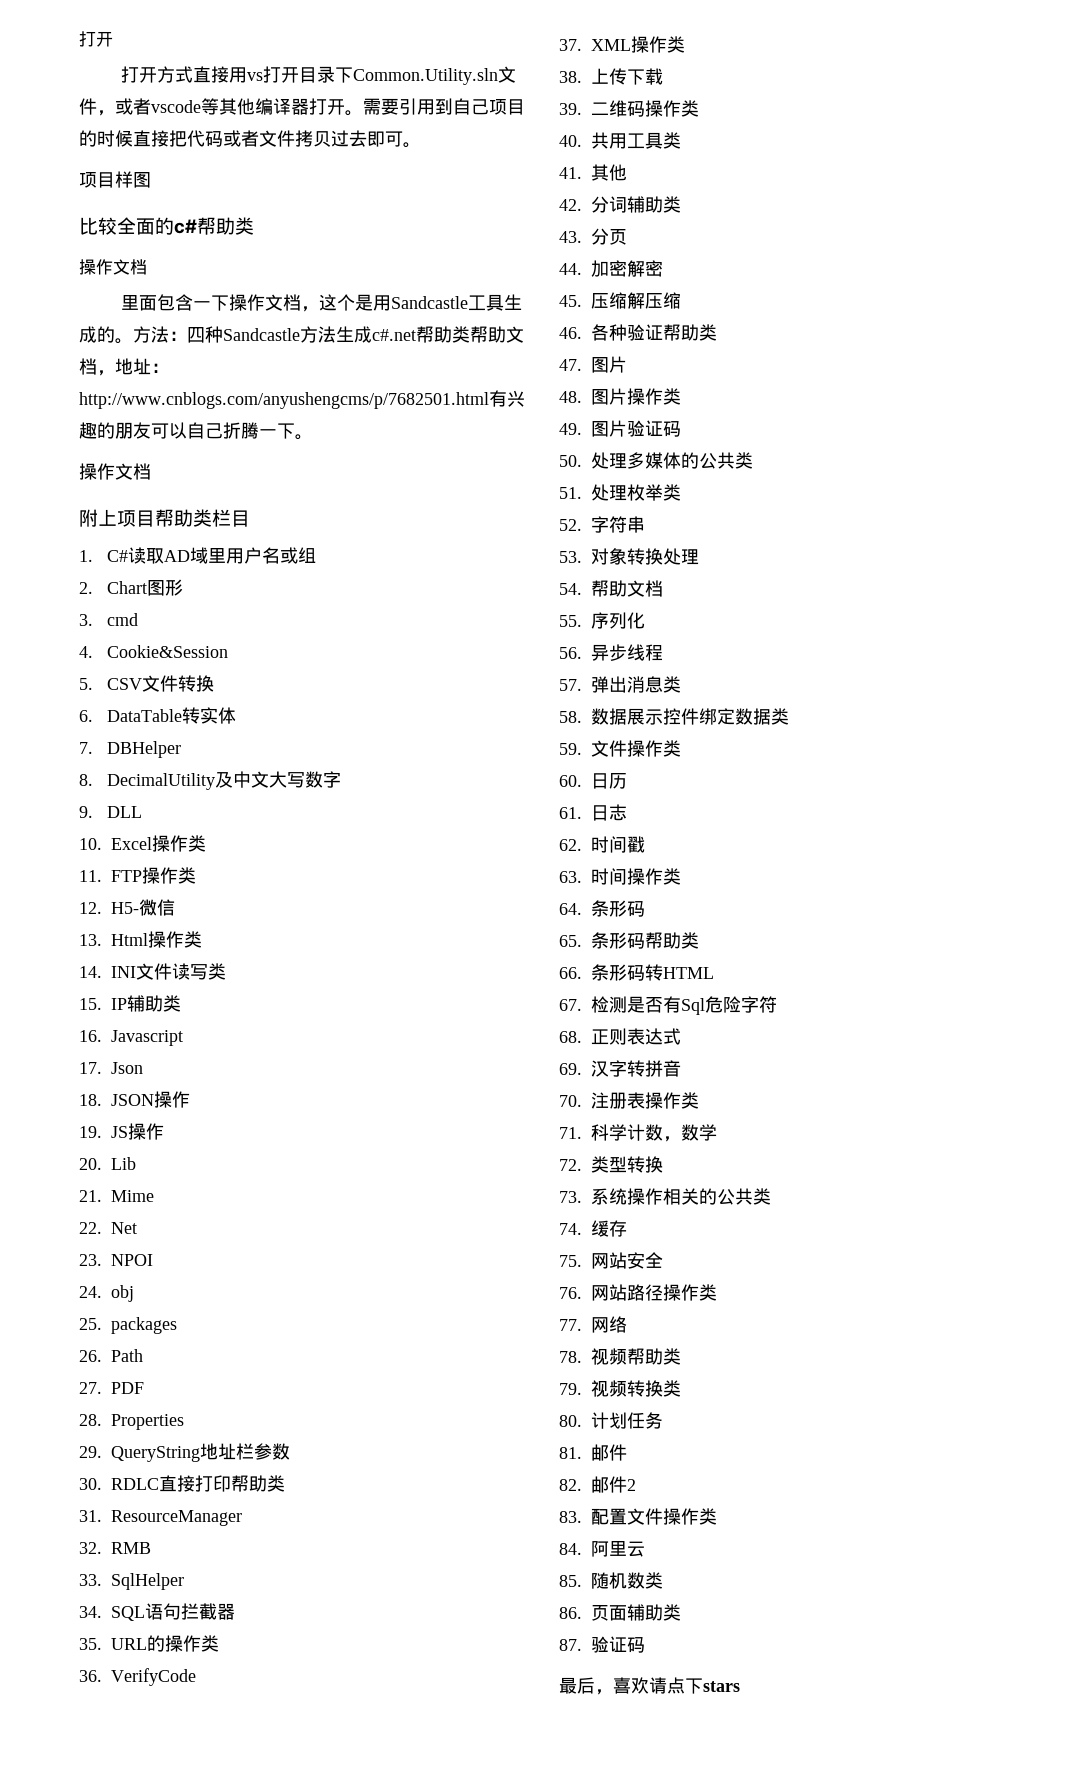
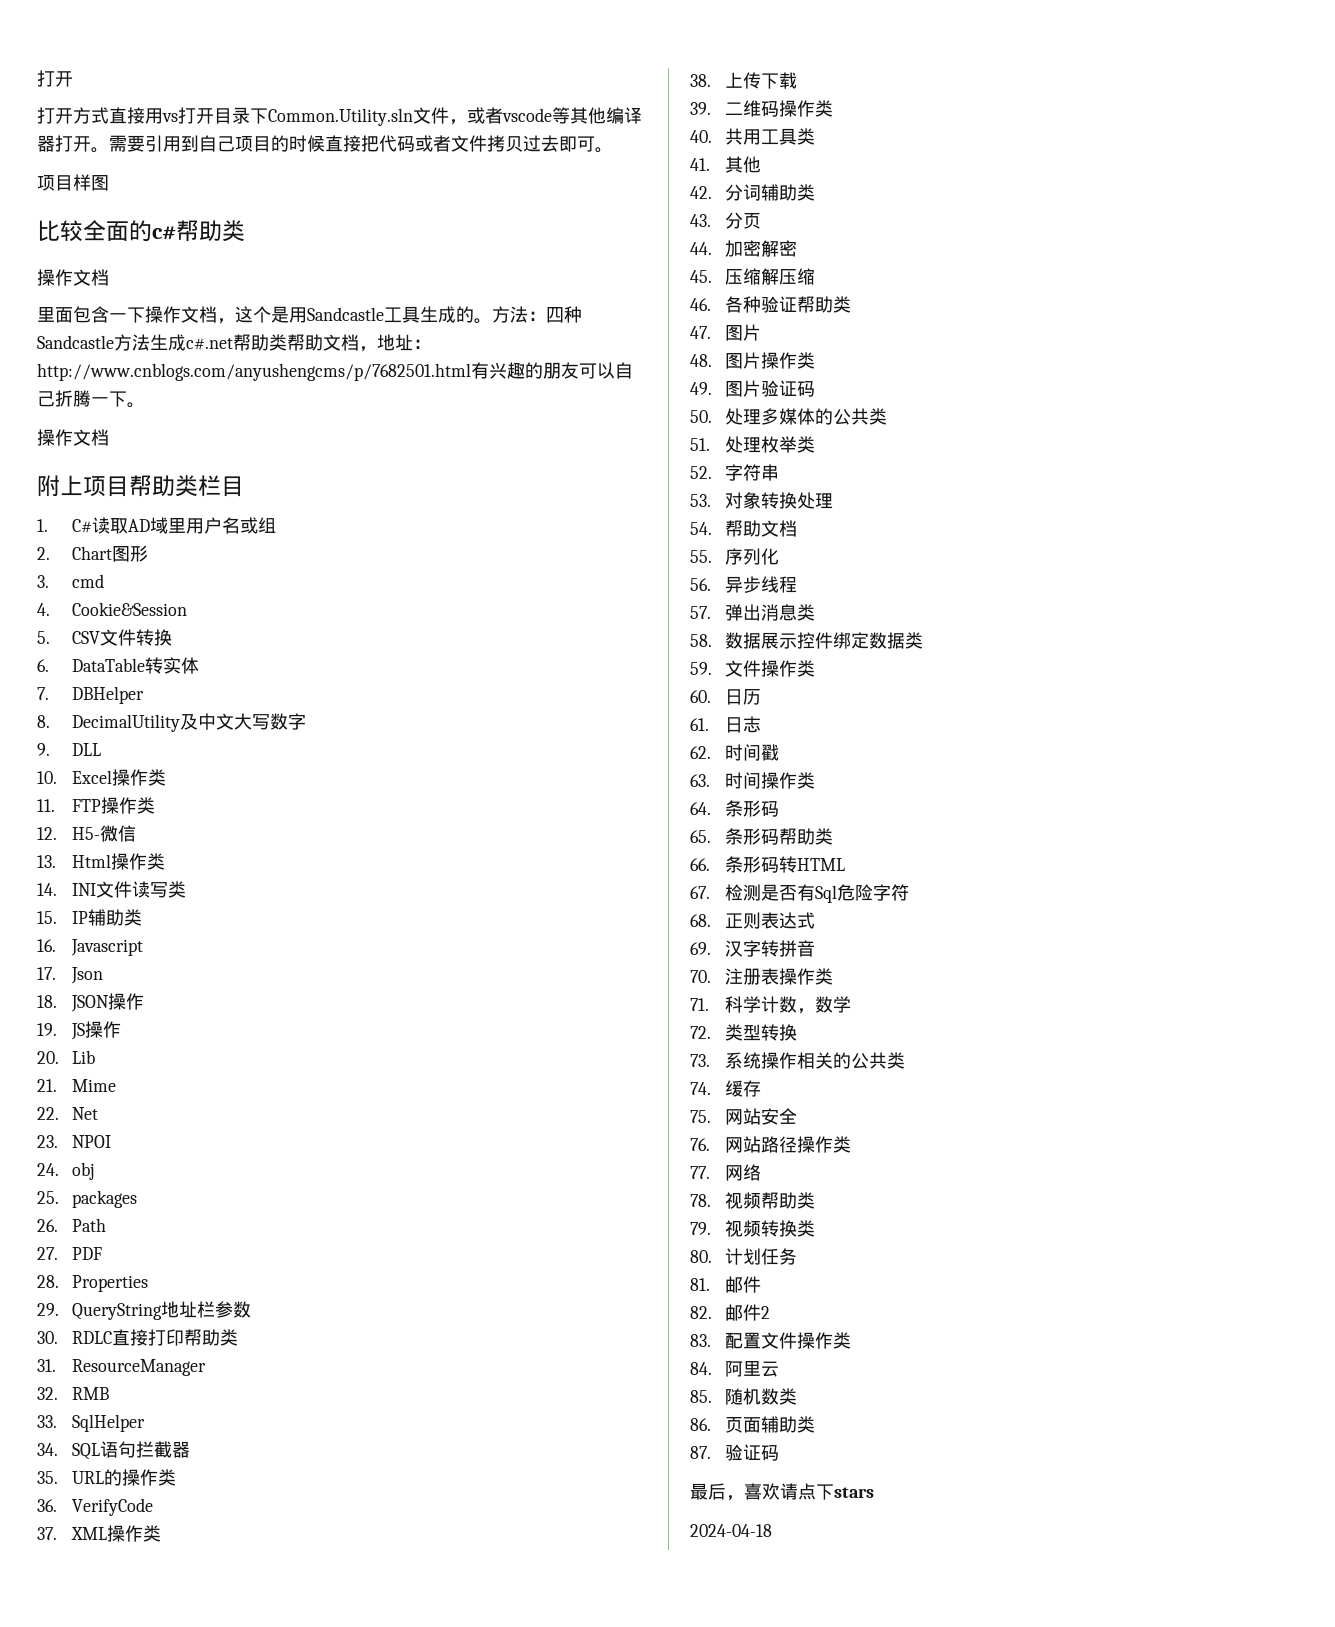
+ 2024-04-18

